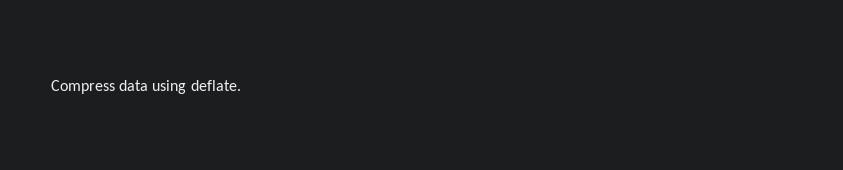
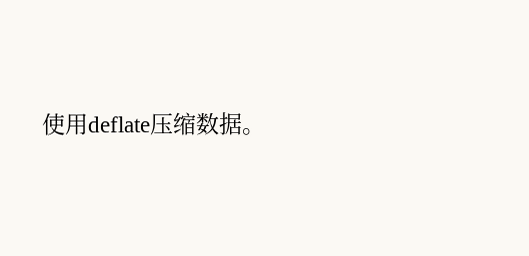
- Compress data using deflate.
+ 使用deflate压缩数据。

